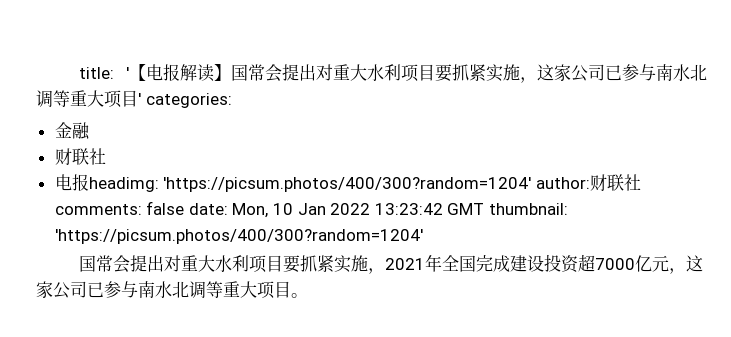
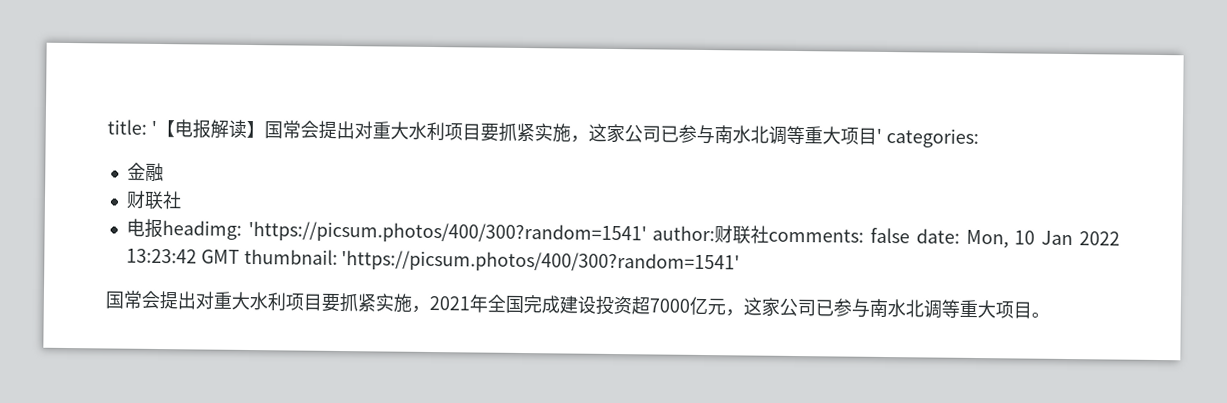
- 电报headimg: 'https://picsum.photos/400/300?random=1204' author:财联社comments: false date: Mon, 10 Jan 2022 13:23:42 GMT thumbnail: 'https://picsum.photos/400/300?random=1204'
+ 电报headimg: 'https://picsum.photos/400/300?random=1541' author:财联社comments: false date: Mon, 10 Jan 2022 13:23:42 GMT thumbnail: 'https://picsum.photos/400/300?random=1541'

